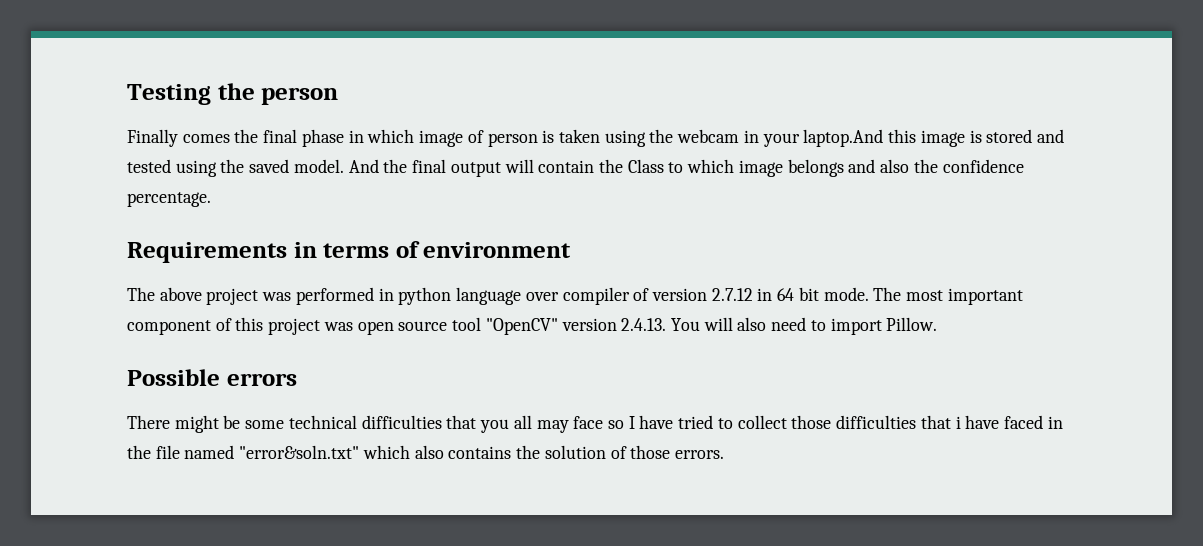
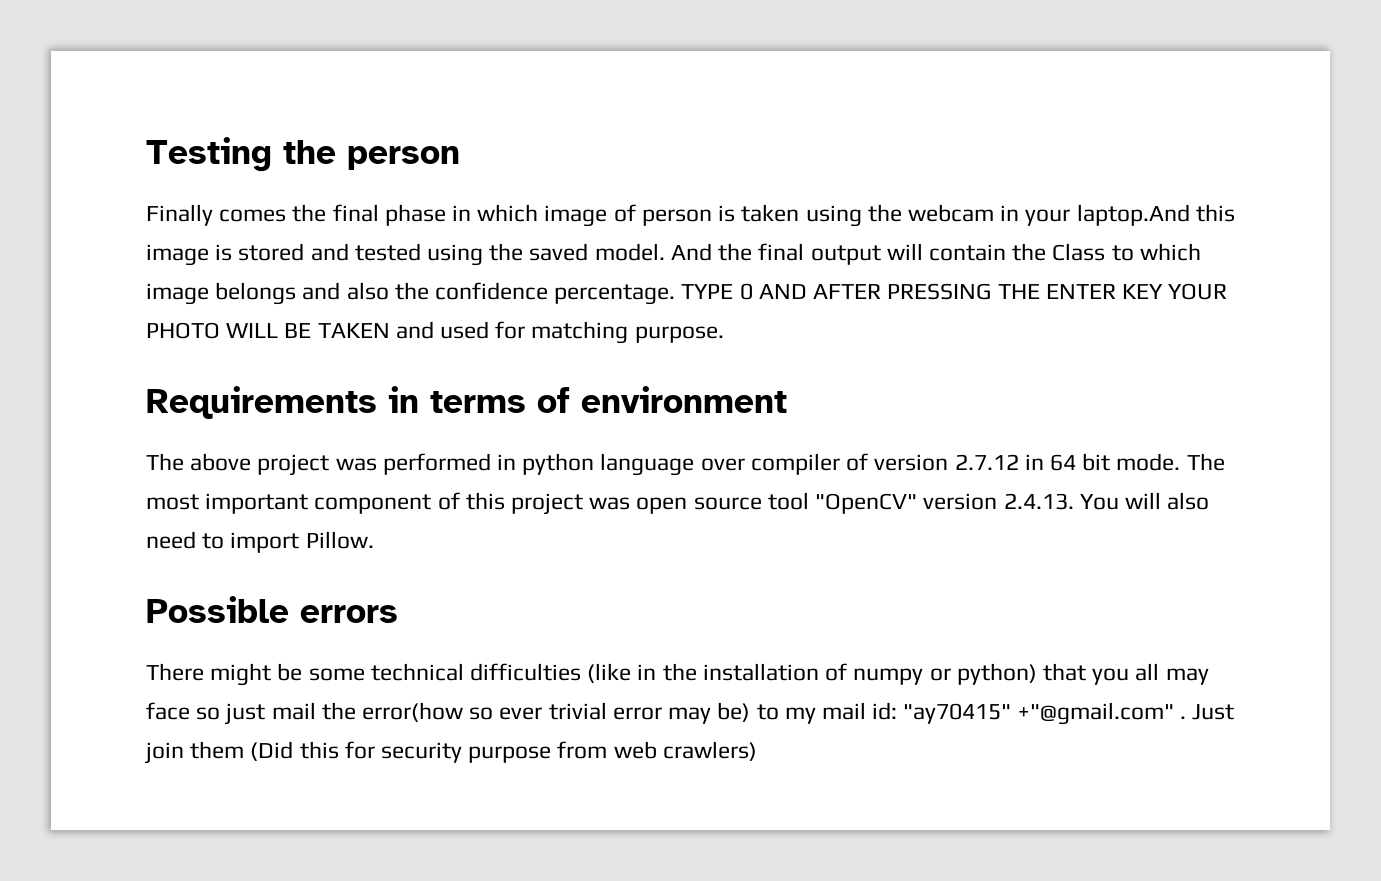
+ TYPE 0 AND AFTER PRESSING THE ENTER KEY YOUR PHOTO WILL BE TAKEN and used for matching purpose.
- There might be some technical difficulties that you all may face so I have tried to collect those difficulties that i have faced in the file named "error&soln.txt" which also contains the solution of those errors.
+ There might be some technical difficulties (like in the installation of numpy or python) that you all may face so just mail the error(how so ever trivial error may be) to my mail id: "ay70415" +"@gmail.com" . Just join them (Did this for security purpose from web crawlers)

